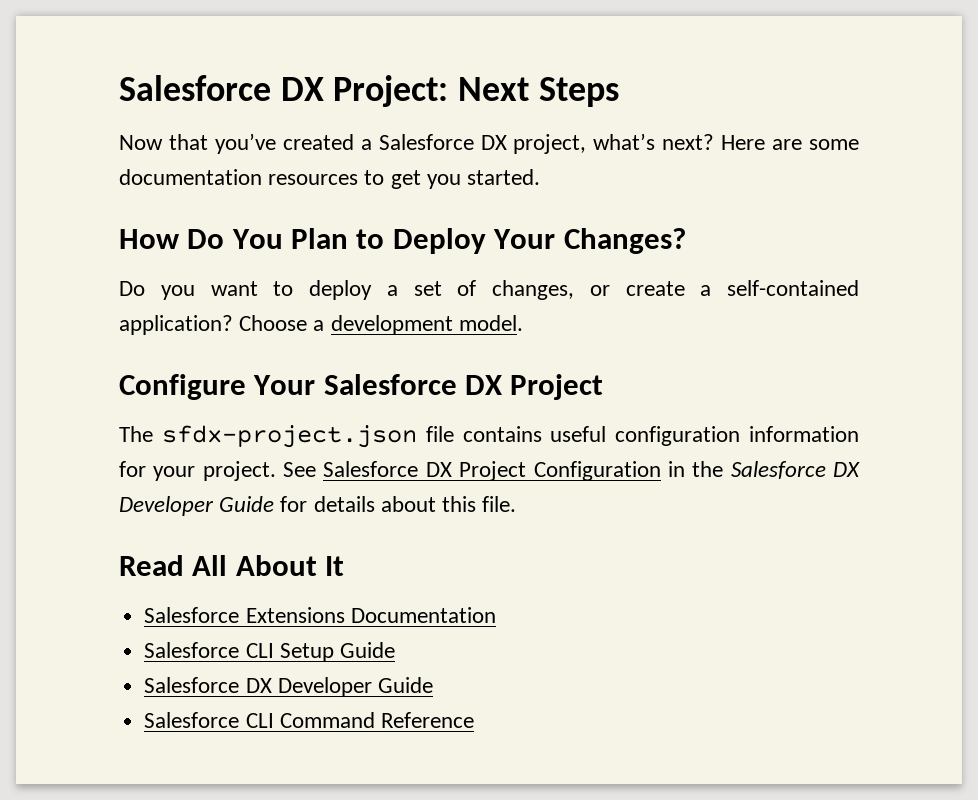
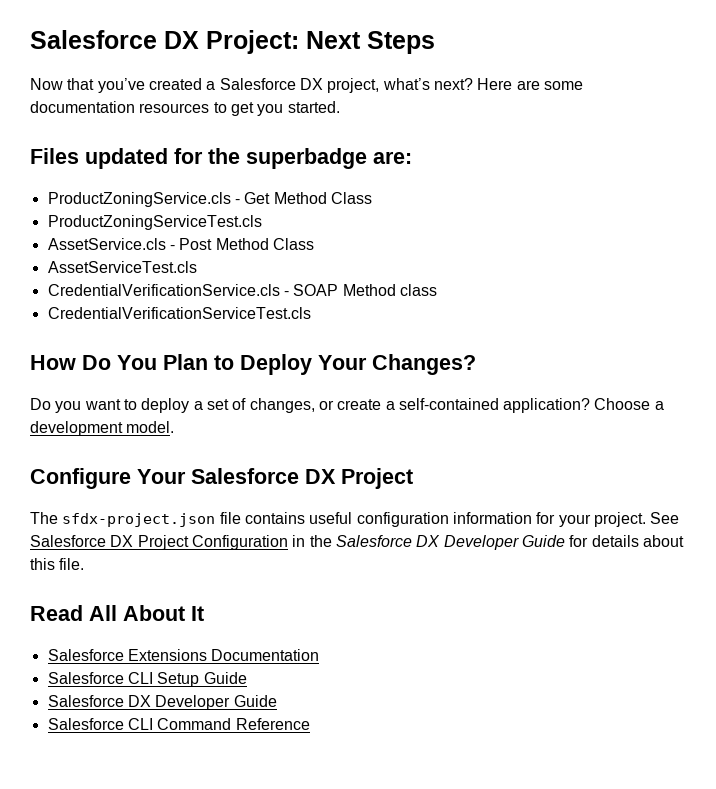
+ Files updated for the superbadge are:
+ ProductZoningService.cls - Get Method Class
+ ProductZoningServiceTest.cls
+ AssetService.cls - Post Method Class
+ AssetServiceTest.cls
+ CredentialVerificationService.cls - SOAP Method class
+ CredentialVerificationServiceTest.cls

